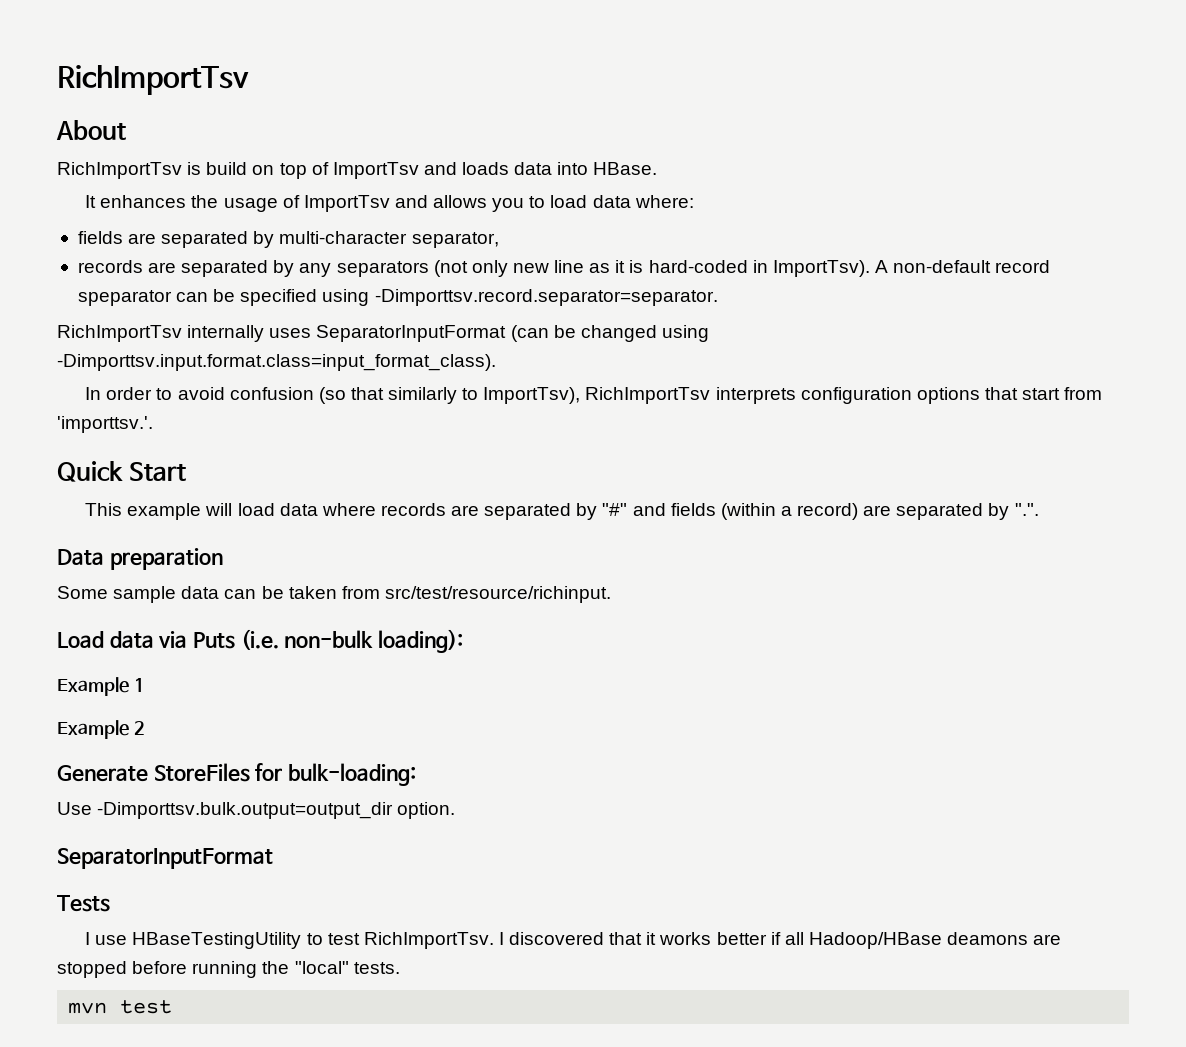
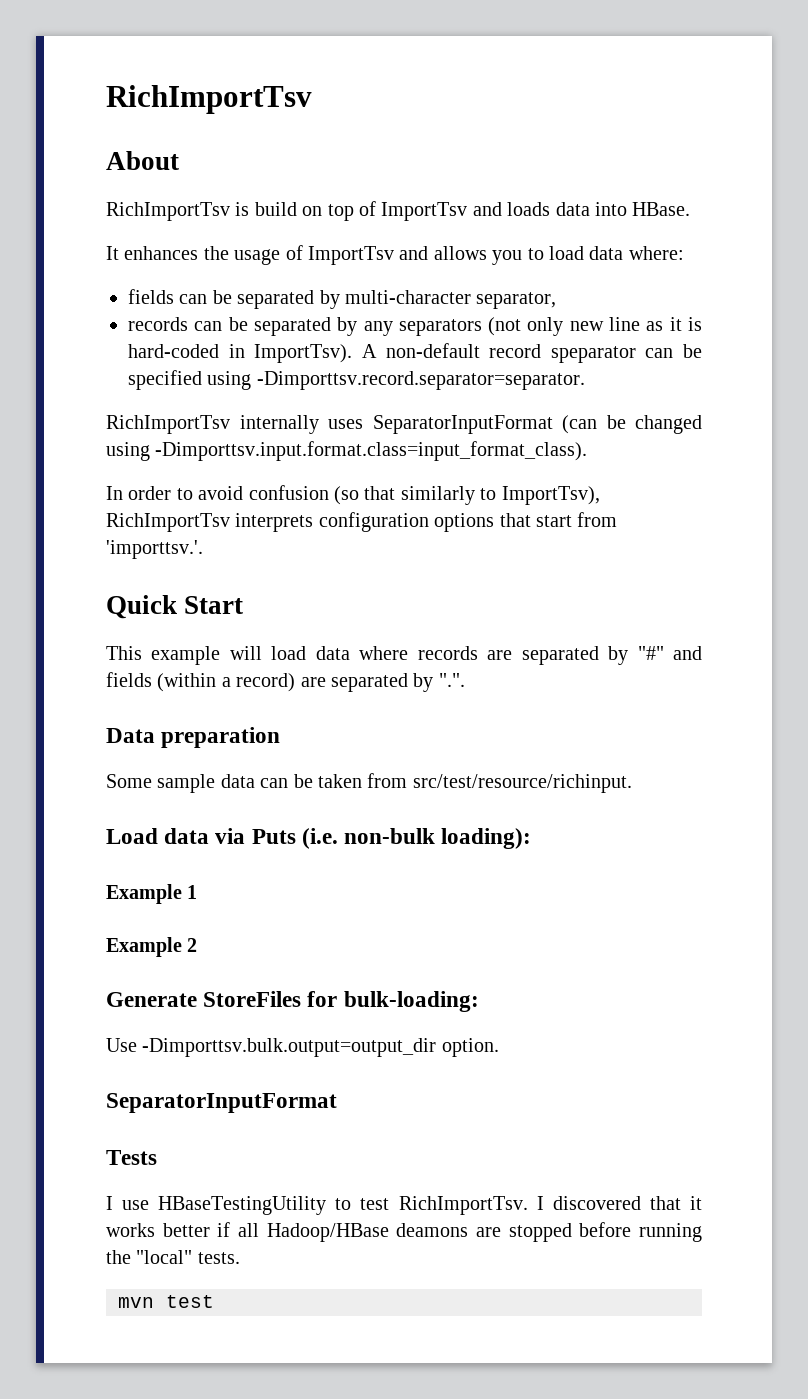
- fields are separated by multi-character separator,
+ fields can be separated by multi-character separator,
- records are separated by any separators (not only new line as it is hard-coded in ImportTsv).
+ records can be separated by any separators (not only new line as it is hard-coded in ImportTsv).

